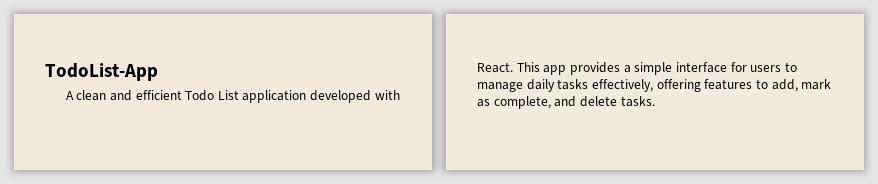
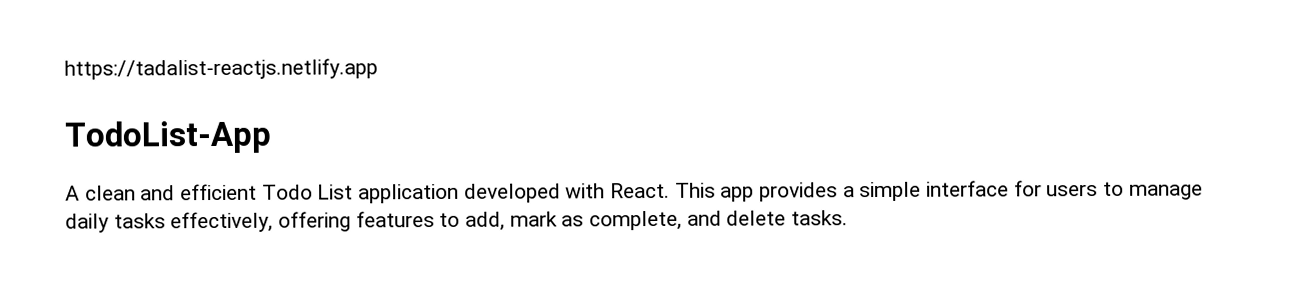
+ https://tadalist-reactjs.netlify.app

